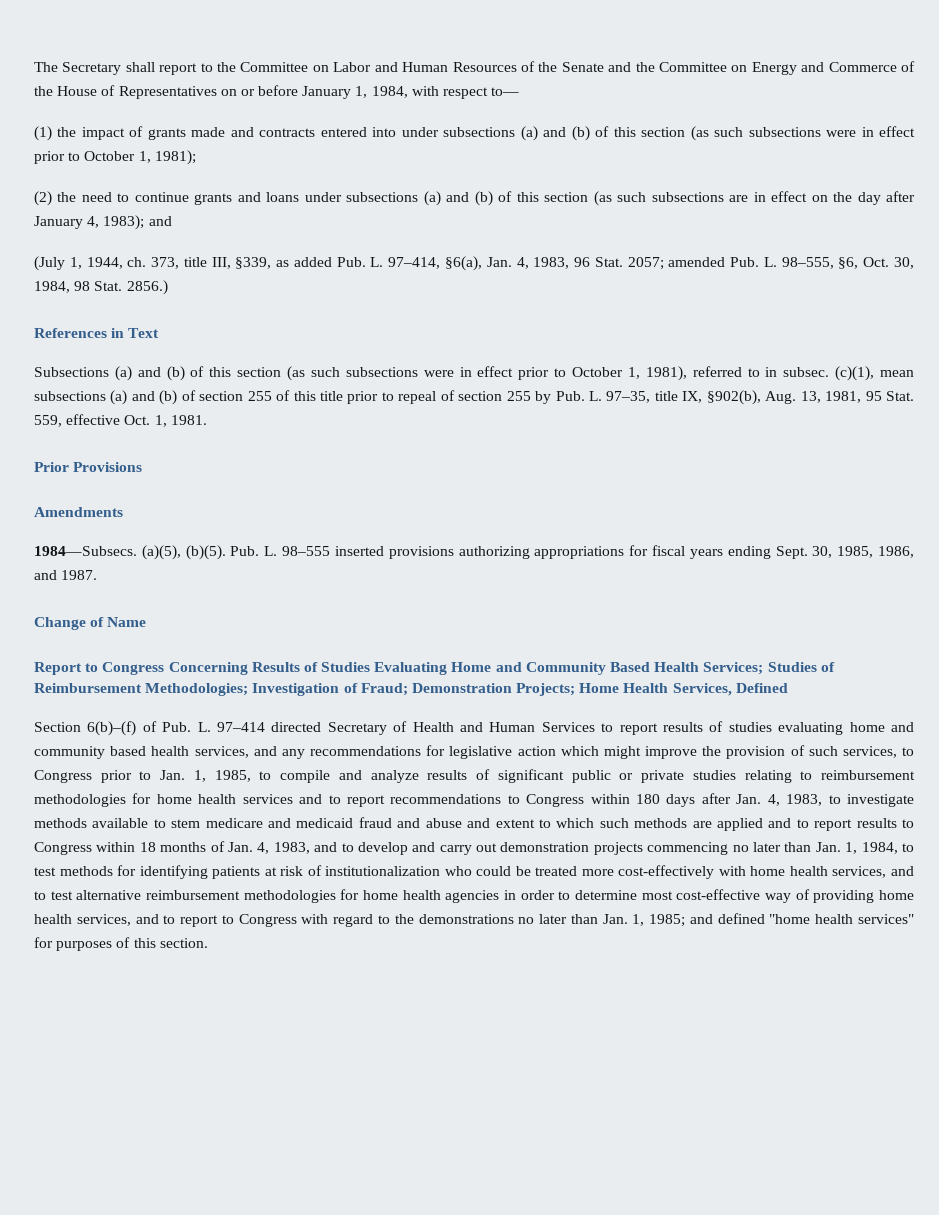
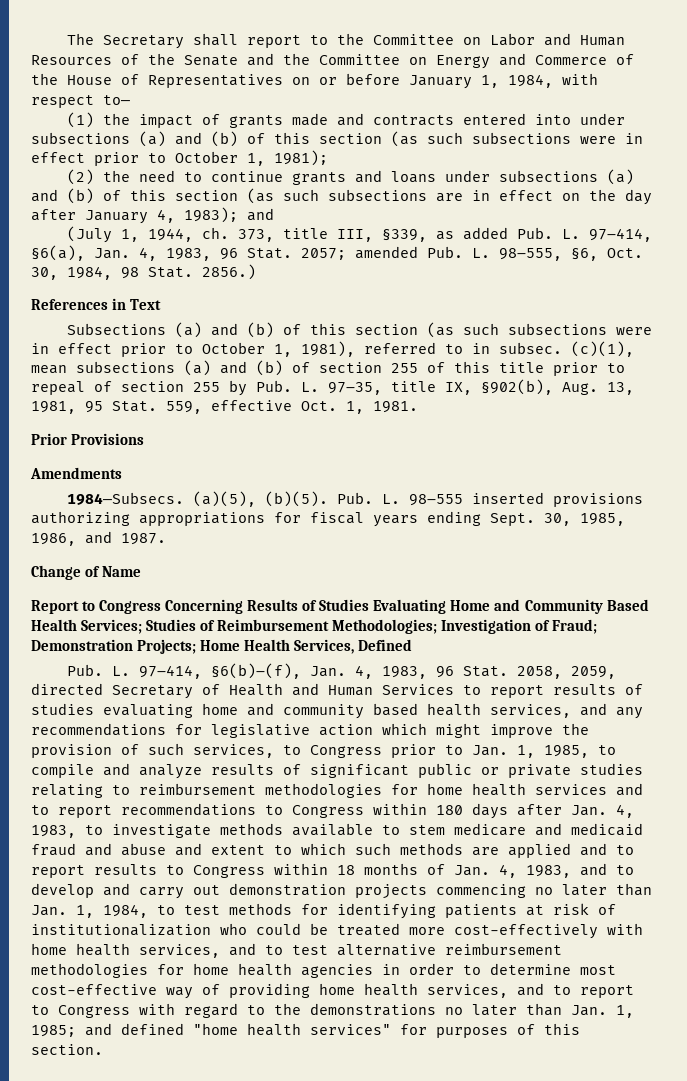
- Section 6(b)–(f) of Pub. L. 97–414 directed Secretary of Health and Human Services to report results of studies evaluating home and community based health services, and any recommendations for legislative action which might improve the provision of such services, to Congress prior to Jan. 1, 1985, to compile and analyze results of significant public or private studies relating to reimbursement methodologies for home health services and to report recommendations to Congress within 180 days after Jan. 4, 1983, to investigate methods available to stem medicare and medicaid fraud and abuse and extent to which such methods are applied and to report results to Congress within 18 months of Jan. 4, 1983, and to develop and carry out demonstration projects commencing no later than Jan. 1, 1984, to test methods for identifying patients at risk of institutionalization who could be treated more cost-effectively with home health services, and to test alternative reimbursement methodologies for home health agencies in order to determine most cost-effective way of providing home health services, and to report to Congress with regard to the demonstrations no later than Jan. 1, 1985;
+ Pub. L. 97–414, §6(b)–(f), Jan. 4, 1983, 96 Stat. 2058, 2059, directed Secretary of Health and Human Services to report results of studies evaluating home and community based health services, and any recommendations for legislative action which might improve the provision of such services, to Congress prior to Jan. 1, 1985, to compile and analyze results of significant public or private studies relating to reimbursement methodologies for home health services and to report recommendations to Congress within 180 days after Jan. 4, 1983, to investigate methods available to stem medicare and medicaid fraud and abuse and extent to which such methods are applied and to report results to Congress within 18 months of Jan. 4, 1983, and to develop and carry out demonstration projects commencing no later than Jan. 1, 1984, to test methods for identifying patients at risk of institutionalization who could be treated more cost-effectively with home health services, and to test alternative reimbursement methodologies for home health agencies in order to determine most cost-effective way of providing home health services, and to report to Congress with regard to the demonstrations no later than Jan. 1, 1985;

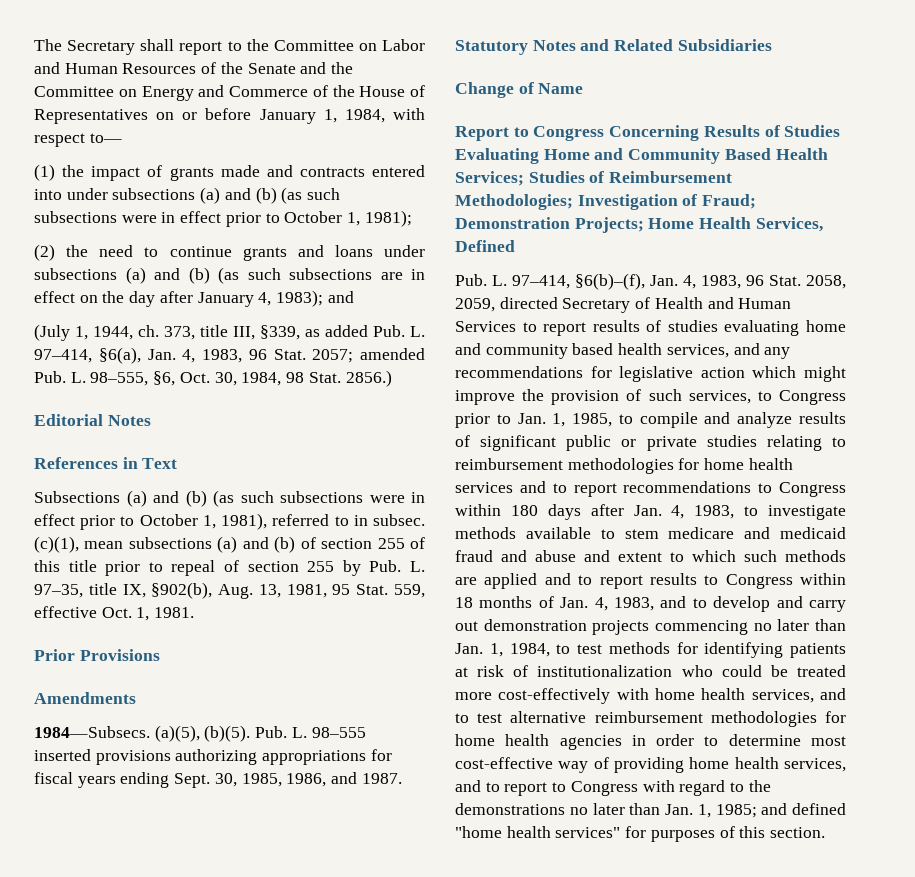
- (1) the impact of grants made and contracts entered into under subsections (a) and (b) of this section (as such subsections were in effect prior to October 1, 1981);
+ (1) the impact of grants made and contracts entered into under subsections (a) and (b) (as such subsections were in effect prior to October 1, 1981);
- (2) the need to continue grants and loans under subsections (a) and (b) of this section (as such subsections are in effect on the day after January 4, 1983); and
+ (2) the need to continue grants and loans under subsections (a) and (b) (as such subsections are in effect on the day after January 4, 1983); and
+ Editorial Notes
- Subsections (a) and (b) of this section (as such subsections were in effect prior to October 1, 1981), referred to in subsec.
+ Subsections (a) and (b) (as such subsections were in effect prior to October 1, 1981), referred to in subsec.
+ Statutory Notes and Related Subsidiaries

